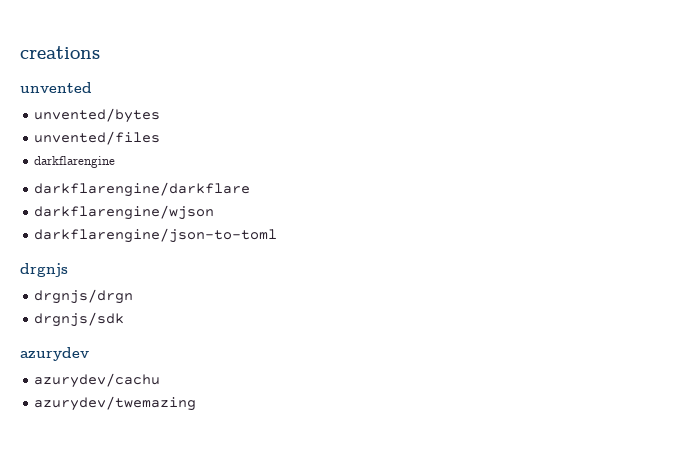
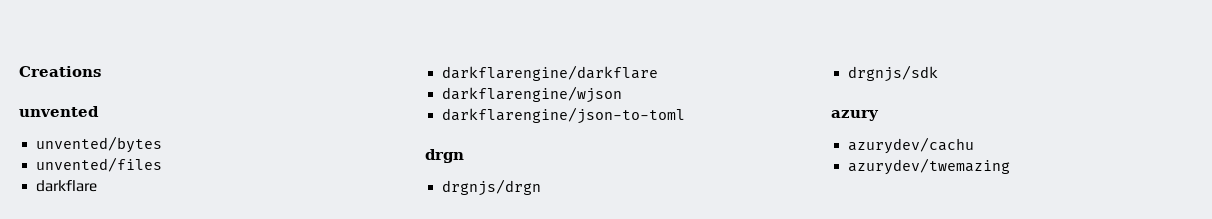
- creations
+ Creations
- darkflarengine
+ darkflare
- drgnjs
+ drgn
- azurydev
+ azury

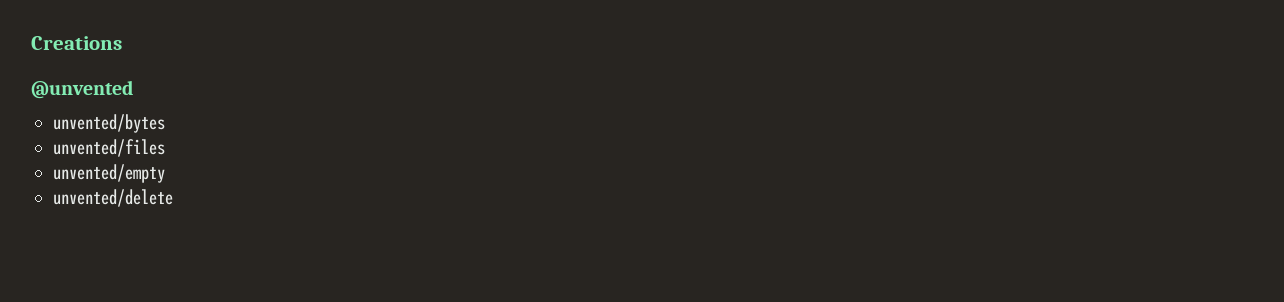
- unvented
+ @unvented
- darkflare
- darkflarengine/darkflare
- darkflarengine/wjson
- darkflarengine/json-to-toml
- drgn
- drgnjs/drgn
- drgnjs/sdk
- azury
- azurydev/cachu
- azurydev/twemazing
+ unvented/empty
+ unvented/delete

